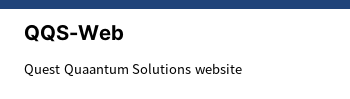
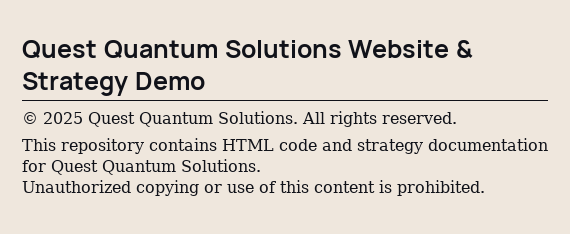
- QQS-Web
- Quest Quaantum Solutions website
+ Quest Quantum Solutions Website & Strategy Demo
+ © 2025 Quest Quantum Solutions. All rights reserved.
+ This repository contains HTML code and strategy documentation for Quest Quantum Solutions.
+ Unauthorized copying or use of this content is prohibited.

